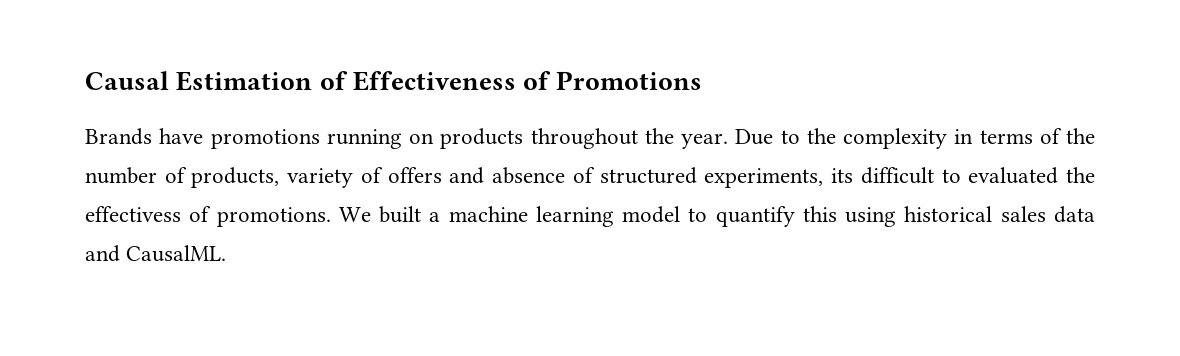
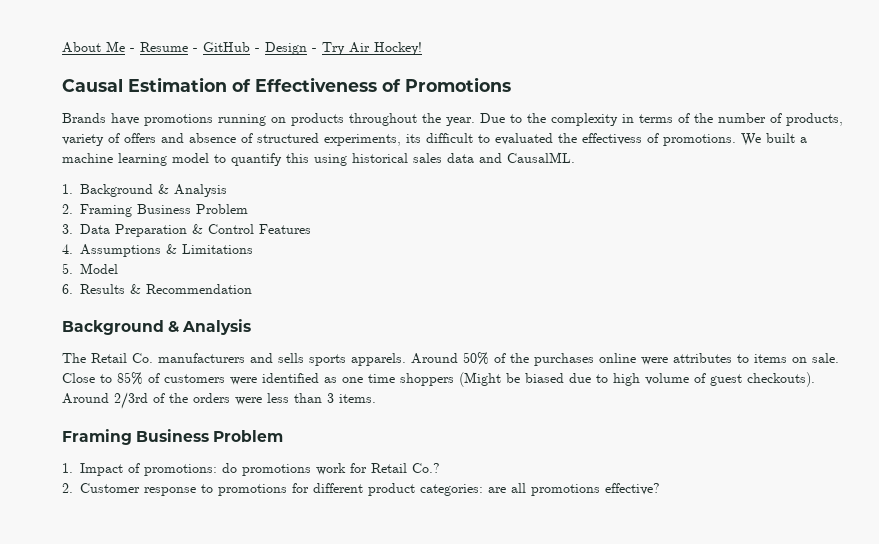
+ About Me - Resume - GitHub - Design - Try Air Hockey!
+ 1. Background & Analysis
+ 2. Framing Business Problem
+ 3. Data Preparation & Control Features
+ 4. Assumptions & Limitations
+ 5. Model
+ 6. Results & Recommendation
+ Background & Analysis
+ The Retail Co. manufacturers and sells sports apparels. Around 50% of the purchases online were attributes to items on sale. Close to 85% of customers were identified as one time shoppers (Might be biased due to high volume of guest checkouts). Around 2/3rd of the orders were less than 3 items.
+ Framing Business Problem
+ 1. Impact of promotions: do promotions work for Retail Co.?
+ 2. Customer response to promotions for different product categories: are all promotions effective?

